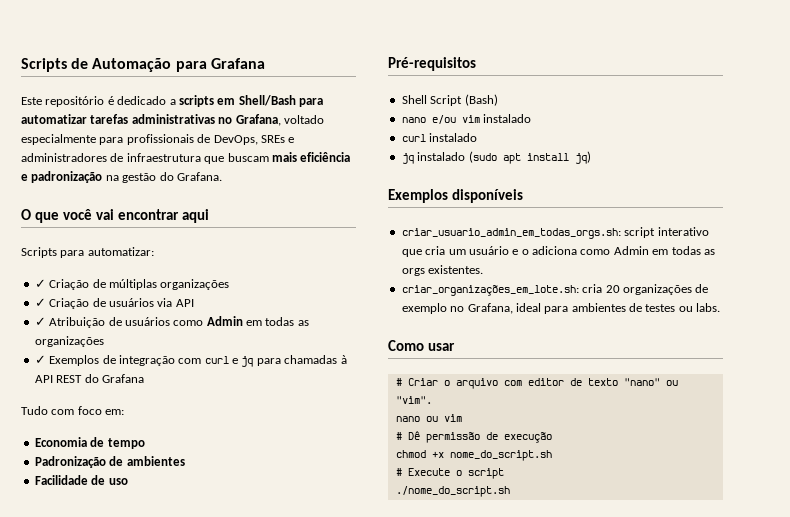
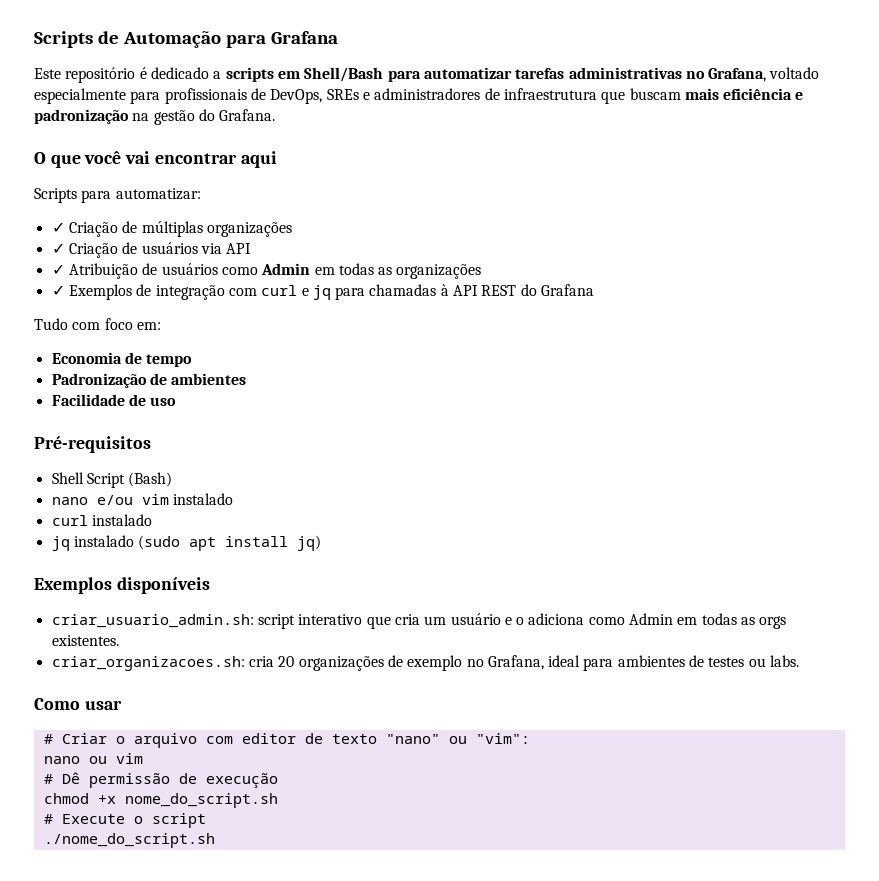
- criar_usuario_admin_em_todas_orgs.sh: script interativo que cria um usuário e o adiciona como Admin em todas as orgs existentes.
+ criar_usuario_admin.sh: script interativo que cria um usuário e o adiciona como Admin em todas as orgs existentes.
- criar_organizações_em_lote.sh: cria 20 organizações de exemplo no Grafana, ideal para ambientes de testes ou labs.
+ criar_organizacoes.sh: cria 20 organizações de exemplo no Grafana, ideal para ambientes de testes ou labs.
- # Criar o arquivo com editor de texto "nano" ou "vim".
+ # Criar o arquivo com editor de texto "nano" ou "vim":

